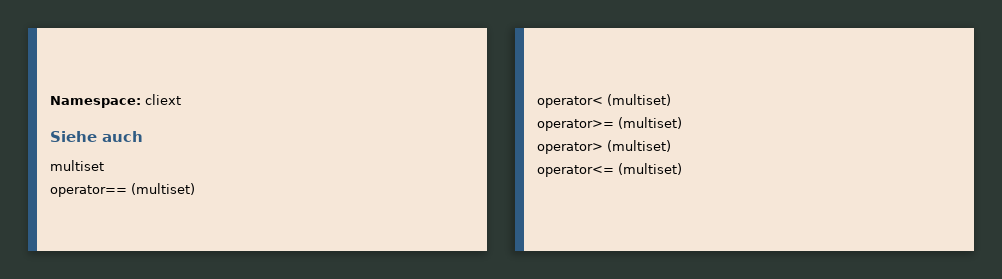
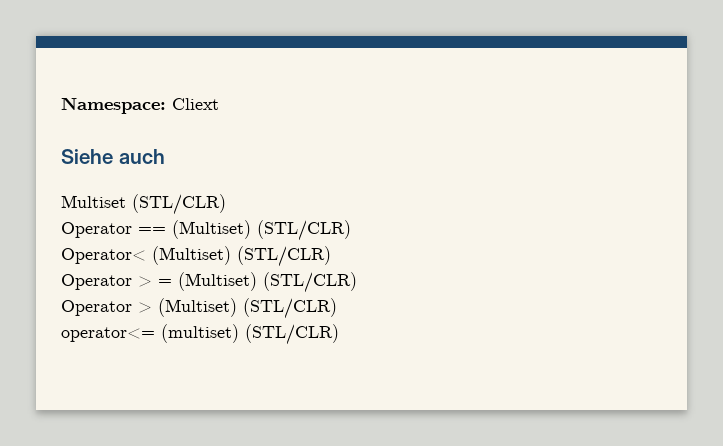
- Namespace: cliext
+ Namespace: Cliext
- multiset
- operator== (multiset)
- operator< (multiset)
- operator>= (multiset)
- operator> (multiset)
+ Multiset (STL/CLR)
+ Operator == (Multiset) (STL/CLR)
+ Operator< (Multiset) (STL/CLR)
+ Operator > = (Multiset) (STL/CLR)
+ Operator > (Multiset) (STL/CLR)
- operator<= (multiset)
+ operator<= (multiset) (STL/CLR)

